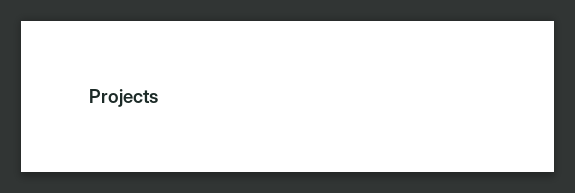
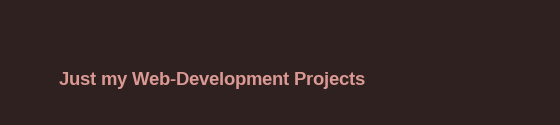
- Projects
+ Just my Web-Development Projects

